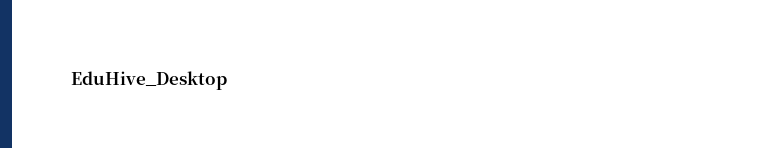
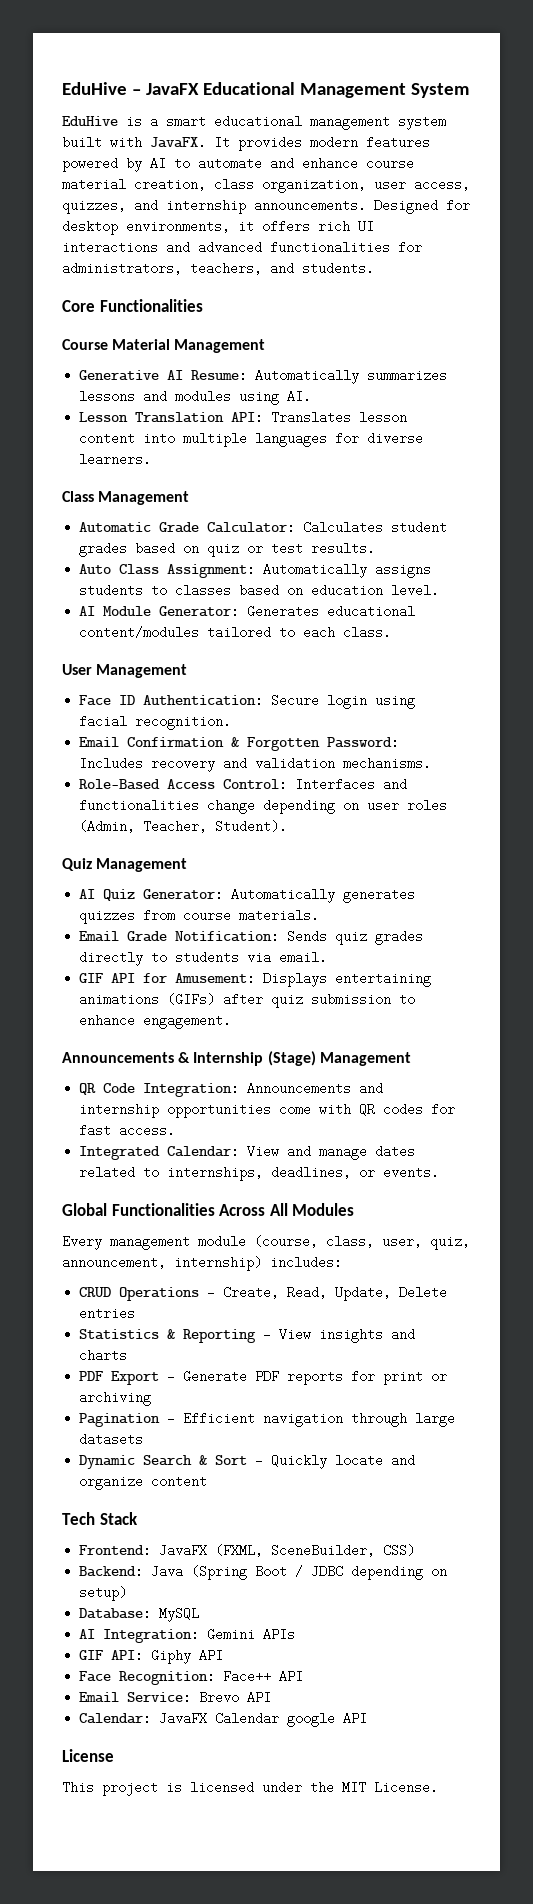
- EduHive_Desktop
+ EduHive – JavaFX Educational Management System
+ EduHive is a smart educational management system built with JavaFX. It provides modern features powered by AI to automate and enhance course material creation, class organization, user access, quizzes, and internship announcements. Designed for desktop environments, it offers rich UI interactions and advanced functionalities for administrators, teachers, and students.
+ Core Functionalities
+ Course Material Management
+ Generative AI Resume: Automatically summarizes lessons and modules using AI.
+ Lesson Translation API: Translates lesson content into multiple languages for diverse learners.
+ Class Management
+ Automatic Grade Calculator: Calculates student grades based on quiz or test results.
+ Auto Class Assignment: Automatically assigns students to classes based on education level.
+ AI Module Generator: Generates educational content/modules tailored to each class.
+ User Management
+ Face ID Authentication: Secure login using facial recognition.
+ Email Confirmation & Forgotten Password: Includes recovery and validation mechanisms.
+ Role-Based Access Control: Interfaces and functionalities change depending on user roles (Admin, Teacher, Student).
+ Quiz Management
+ AI Quiz Generator: Automatically generates quizzes from course materials.
+ Email Grade Notification: Sends quiz grades directly to students via email.
+ GIF API for Amusement: Displays entertaining animations (GIFs) after quiz submission to enhance engagement.
+ Announcements & Internship (Stage) Management
+ QR Code Integration: Announcements and internship opportunities come with QR codes for fast access.
+ Integrated Calendar: View and manage dates related to internships, deadlines, or events.
+ Global Functionalities Across All Modules
+ Every management module (course, class, user, quiz, announcement, internship) includes:
+ CRUD Operations – Create, Read, Update, Delete entries
+ Statistics & Reporting – View insights and charts
+ PDF Export – Generate PDF reports for print or archiving
+ Pagination – Efficient navigation through large datasets
+ Dynamic Search & Sort – Quickly locate and organize content
+ Tech Stack
+ Frontend: JavaFX (FXML, SceneBuilder, CSS)
+ Backend: Java (Spring Boot / JDBC depending on setup)
+ Database: MySQL
+ AI Integration: Gemini APIs
+ GIF API: Giphy API
+ Face Recognition: Face++ API
+ Email Service: Brevo API
+ Calendar: JavaFX Calendar google API
+ License
+ This project is licensed under the MIT License.

